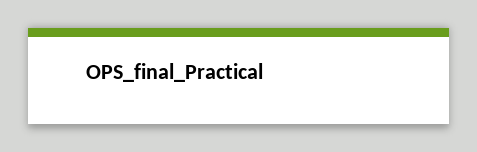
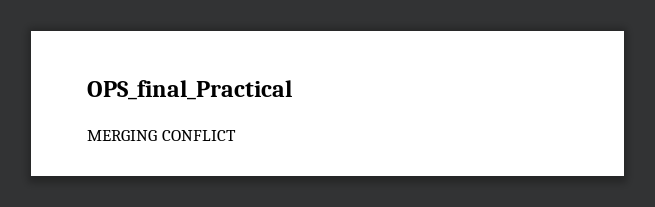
+ MERGING CONFLICT

